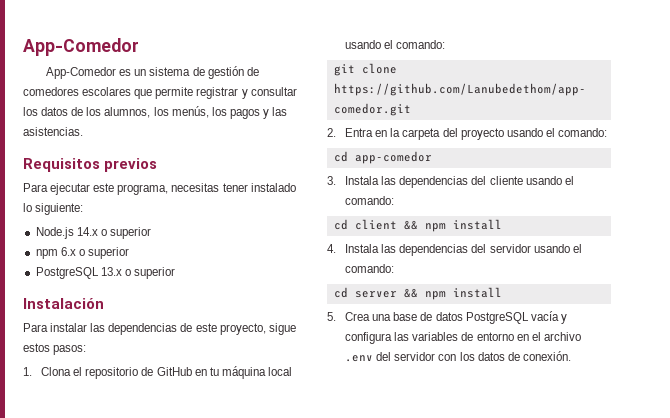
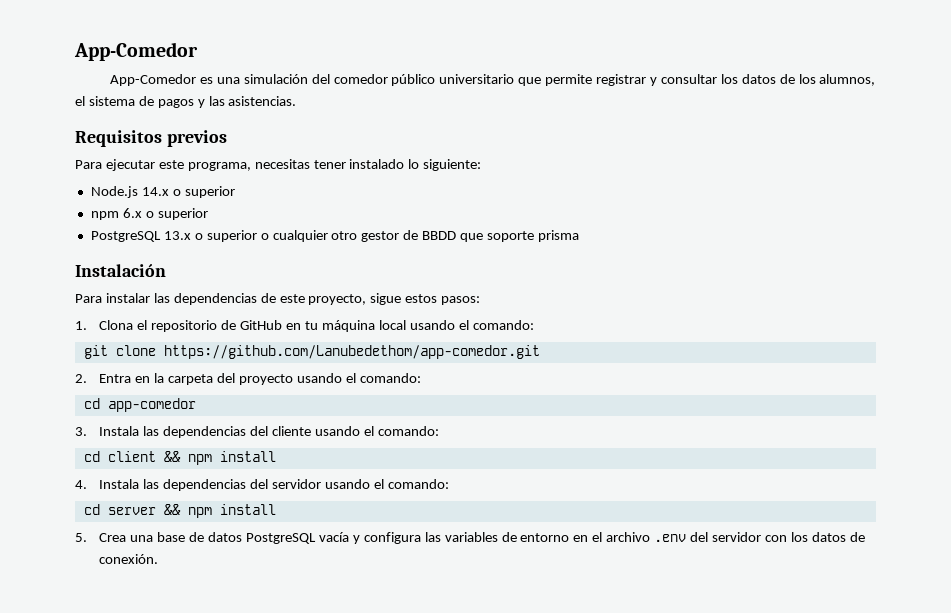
- App-Comedor es un sistema de gestión de comedores escolares que permite registrar y consultar los datos de los alumnos, los menús, los pagos y las asistencias.
+ App-Comedor es una simulación del comedor público universitario que permite registrar y consultar los datos de los alumnos, el sistema de pagos y las asistencias.
- PostgreSQL 13.x o superior
+ PostgreSQL 13.x o superior o cualquier otro gestor de BBDD que soporte prisma

